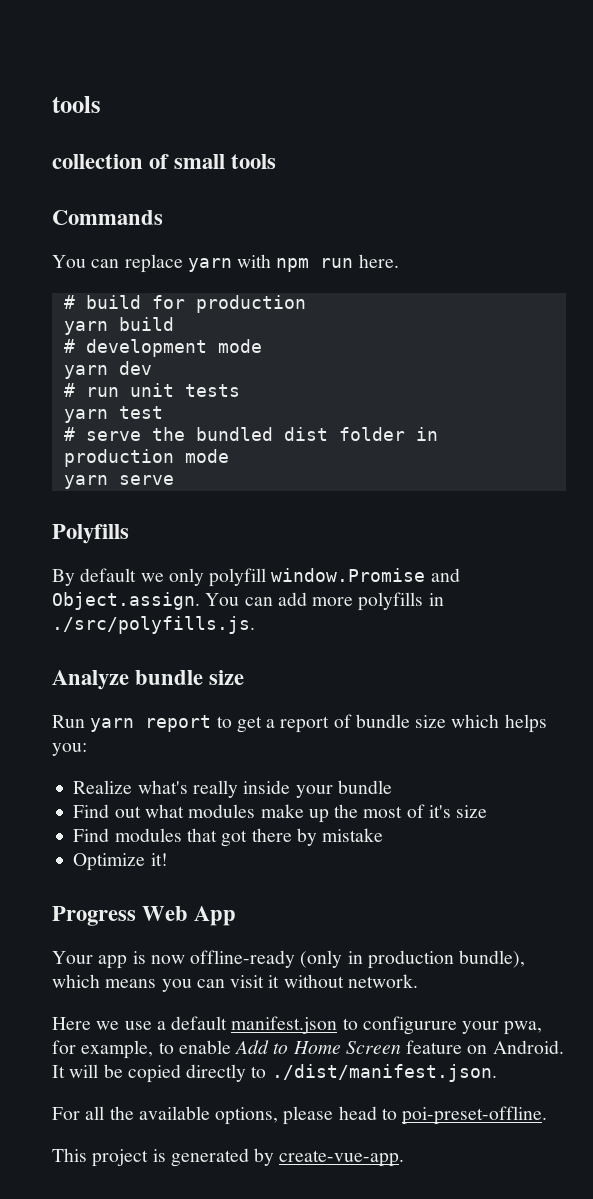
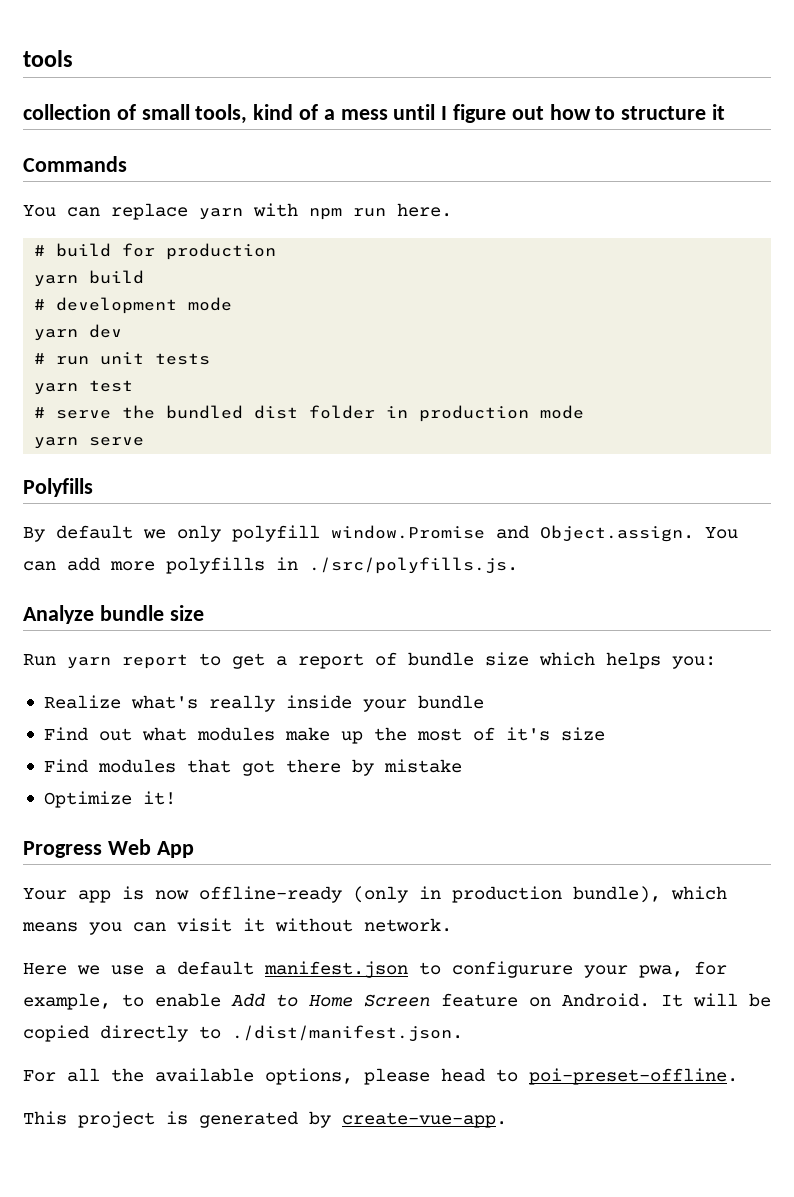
- collection of small tools
+ collection of small tools, kind of a mess until I figure out how to structure it

